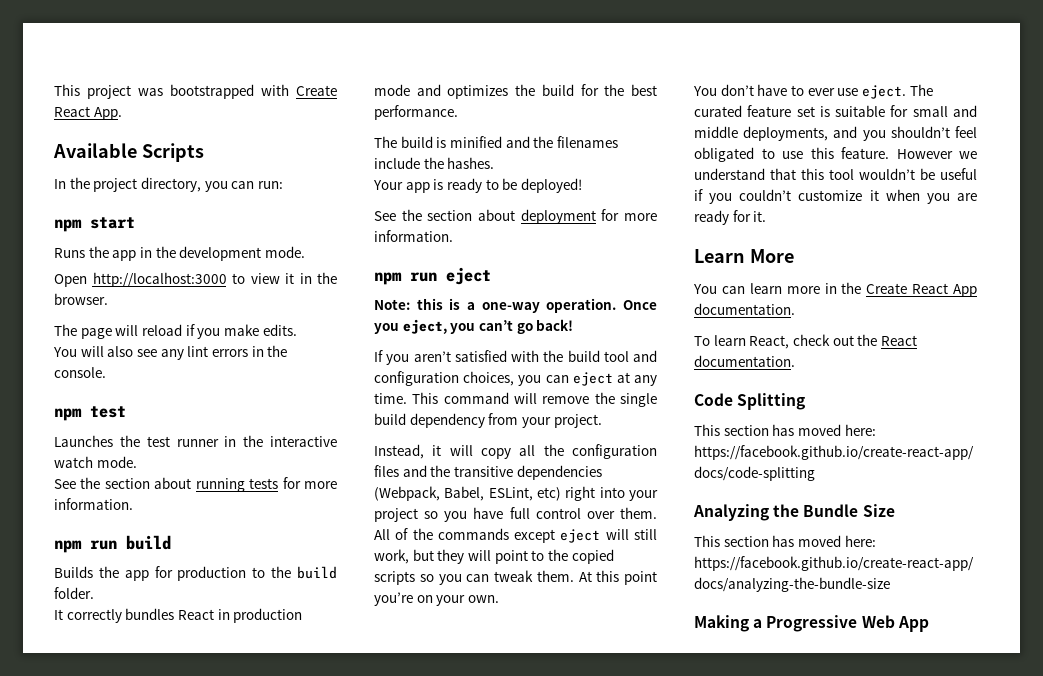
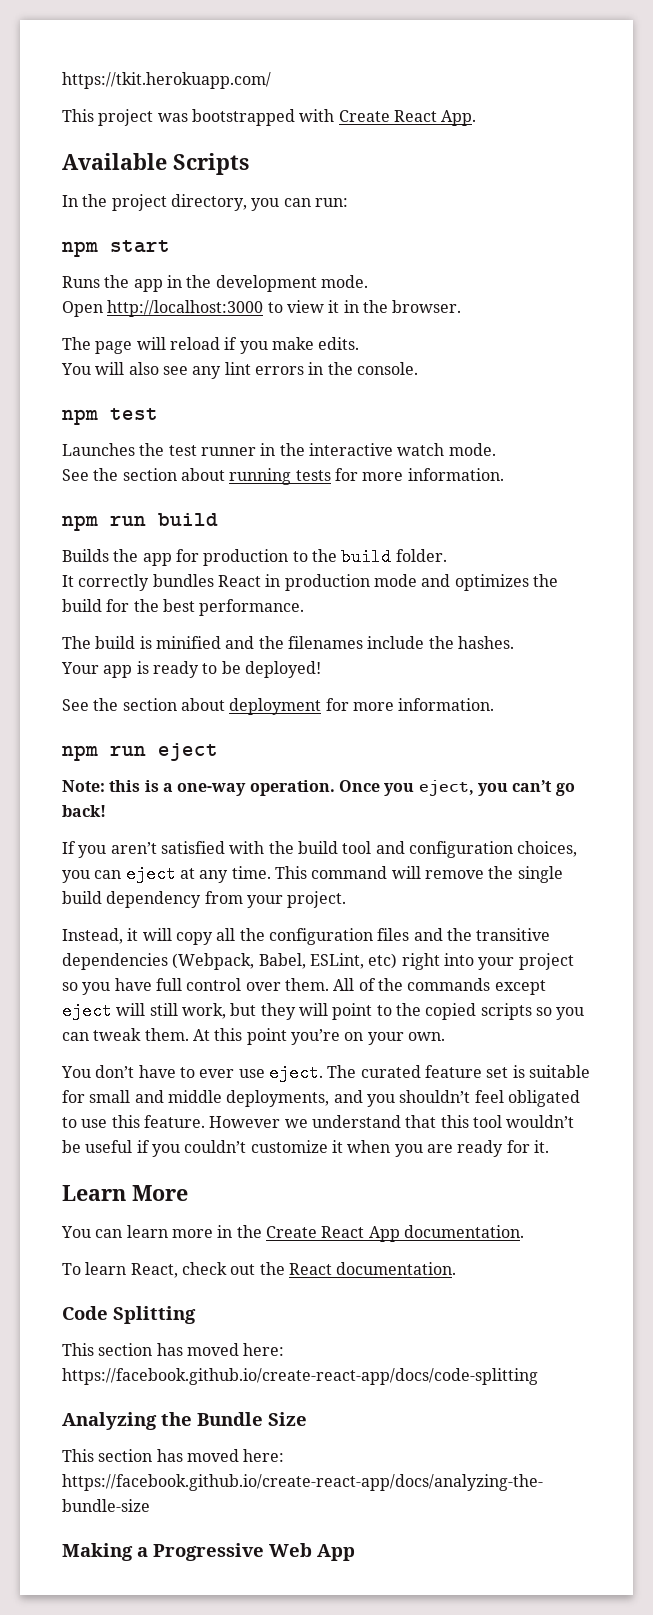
+ https://tkit.herokuapp.com/

